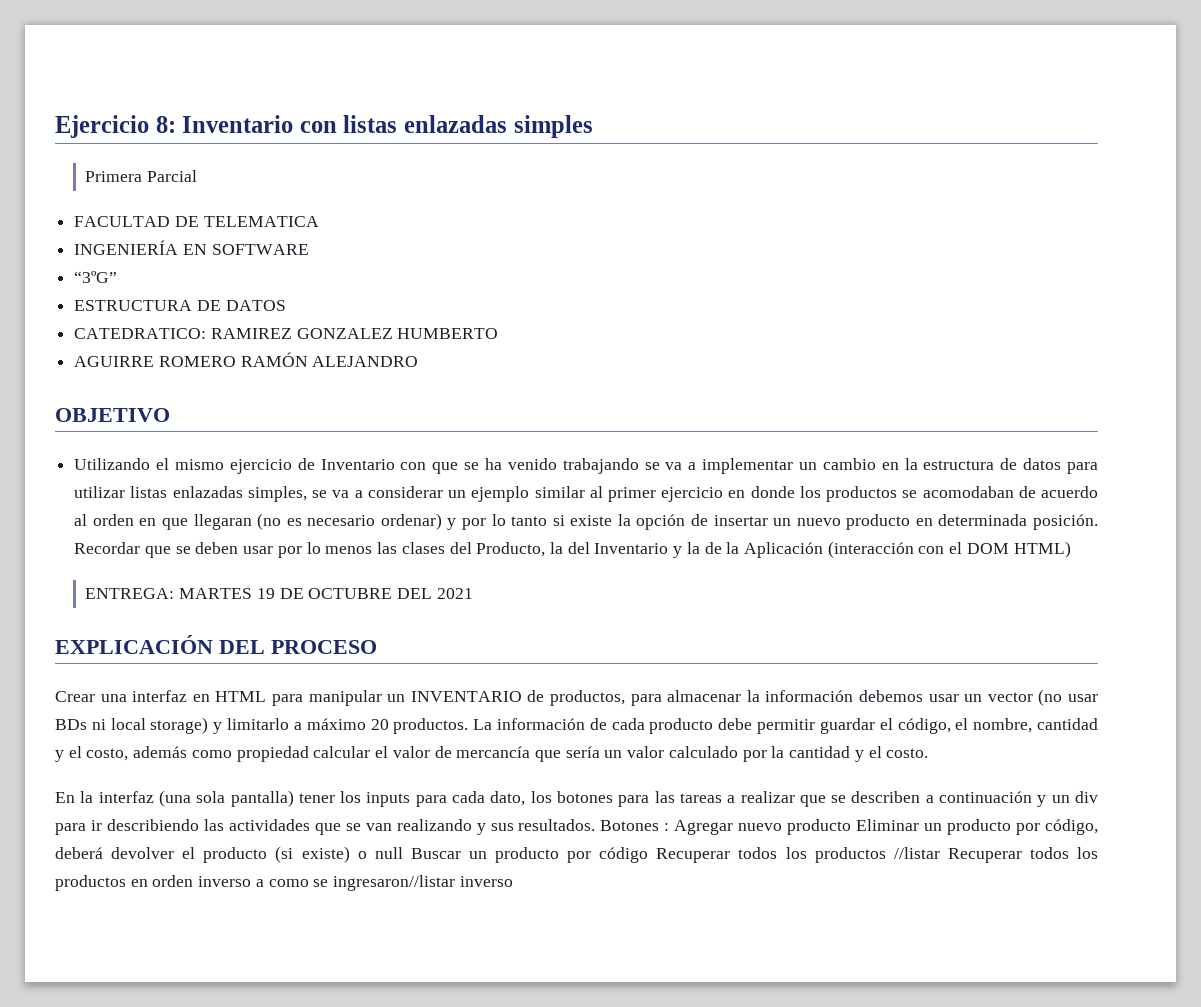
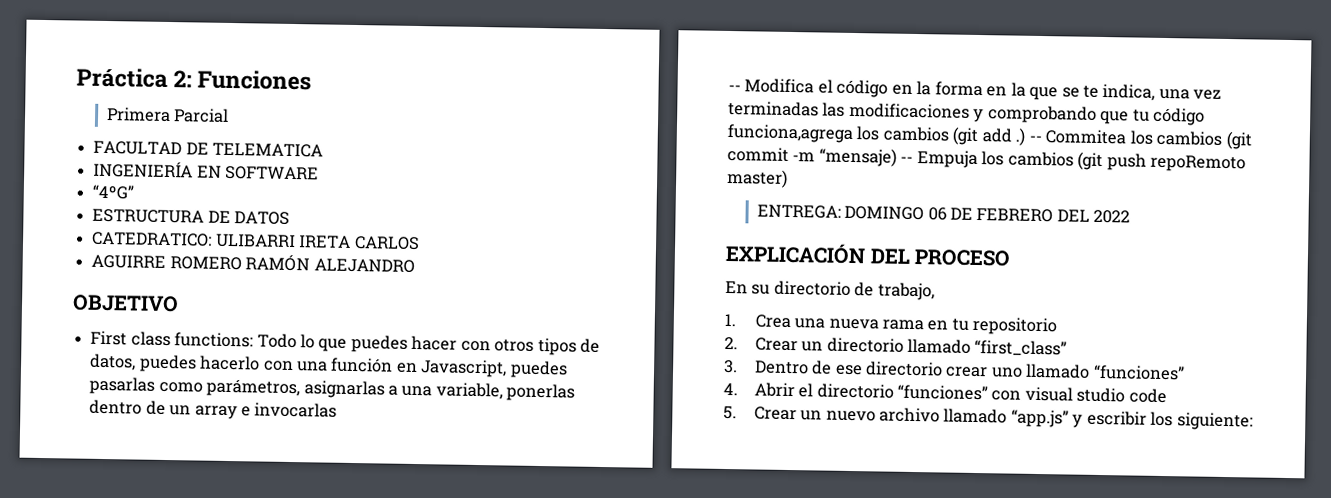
- Ejercicio 8: Inventario con listas enlazadas simples
+ Práctica 2: Funciones
- “3ºG”
+ “4ºG”
- CATEDRATICO: RAMIREZ GONZALEZ HUMBERTO
+ CATEDRATICO: ULIBARRI IRETA CARLOS
- Utilizando el mismo ejercicio de Inventario con que se ha venido trabajando se va a implementar un cambio en la estructura de datos para utilizar listas enlazadas simples, se va a considerar un ejemplo similar al primer ejercicio en donde los productos se acomodaban de acuerdo al orden en que llegaran (no es necesario ordenar) y por lo tanto si existe la opción de insertar un nuevo producto en determinada posición. Recordar que se deben usar por lo menos las clases del Producto, la del Inventario y la de la Aplicación (interacción con el DOM HTML)
- ENTREGA: MARTES 19 DE OCTUBRE DEL 2021
+ First class functions: Todo lo que puedes hacer con otros tipos de datos, puedes hacerlo con una función en Javascript, puedes pasarlas como parámetros, asignarlas a una variable, ponerlas dentro de un array e invocarlas
+ -- Modifica el código en la forma en la que se te indica, una vez terminadas las modificaciones y comprobando que tu código funciona,agrega los cambios (git add .) -- Commitea los cambios (git commit -m “mensaje) -- Empuja los cambios (git push repoRemoto master)
+ ENTREGA: DOMINGO 06 DE FEBRERO DEL 2022
  EXPLICACIÓN DEL PROCESO
- Crear una interfaz en HTML para manipular un INVENTARIO de productos, para almacenar la información debemos usar un vector (no usar BDs ni local storage) y limitarlo a máximo 20 productos. La información de cada producto debe permitir guardar el código, el nombre, cantidad y el costo, además como propiedad calcular el valor de mercancía que sería un valor calculado por la cantidad y el costo.
- En la interfaz (una sola pantalla) tener los inputs para cada dato, los botones para las tareas a realizar que se describen a continuación y un div para ir describiendo las actividades que se van realizando y sus resultados. Botones : Agregar nuevo producto Eliminar un producto por código, deberá devolver el producto (si existe) o null Buscar un producto por código Recuperar todos los productos //listar Recuperar todos los productos en orden inverso a como se ingresaron//listar inverso
+ En su directorio de trabajo,
+ 1. Crea una nueva rama en tu repositorio
+ 2. Crear un directorio llamado “first_class”
+ 3. Dentro de ese directorio crear uno llamado “funciones”
+ 4. Abrir el directorio “funciones” con visual studio code
+ 5. Crear un nuevo archivo llamado “app.js” y escribir los siguiente:

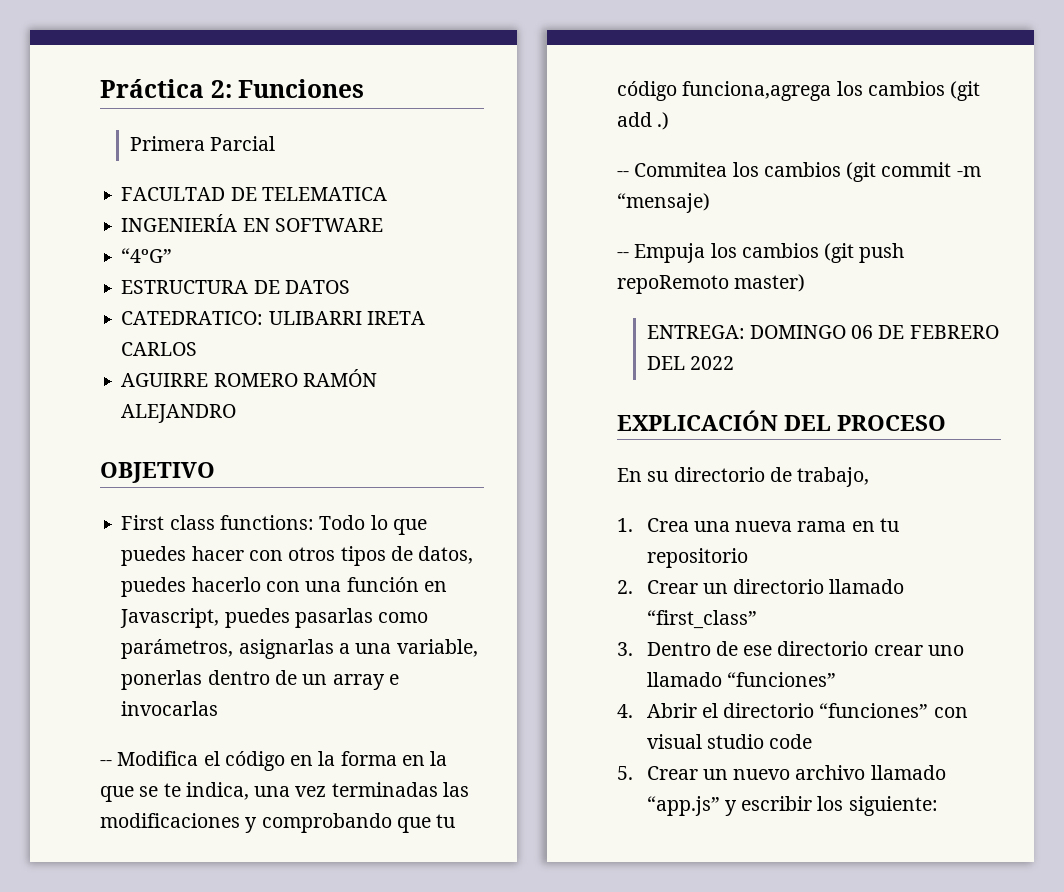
- -- Modifica el código en la forma en la que se te indica, una vez terminadas las modificaciones y comprobando que tu código funciona,agrega los cambios (git add .) -- Commitea los cambios (git commit -m “mensaje) -- Empuja los cambios (git push repoRemoto master)
+ -- Modifica el código en la forma en la que se te indica, una vez terminadas las modificaciones y comprobando que tu código funciona,agrega los cambios (git add .)
+ -- Commitea los cambios (git commit -m “mensaje)
+ -- Empuja los cambios (git push repoRemoto master)

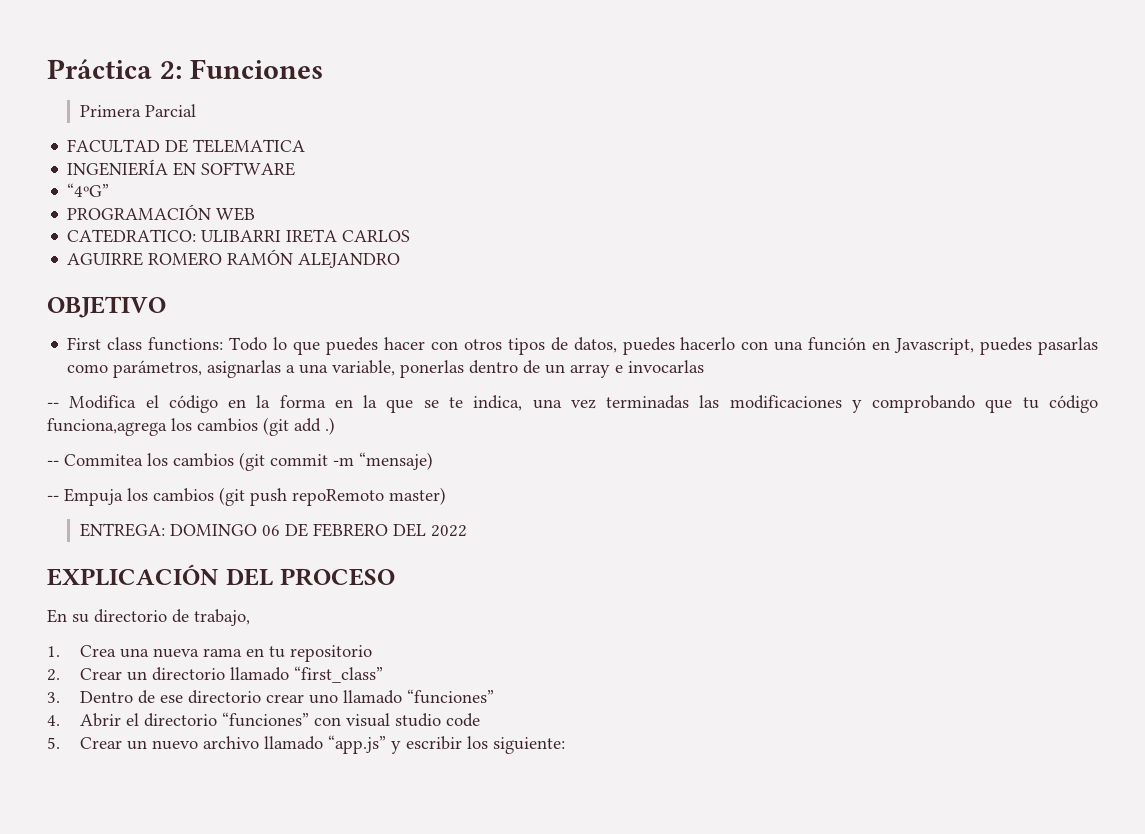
- ESTRUCTURA DE DATOS
+ PROGRAMACIÓN WEB

